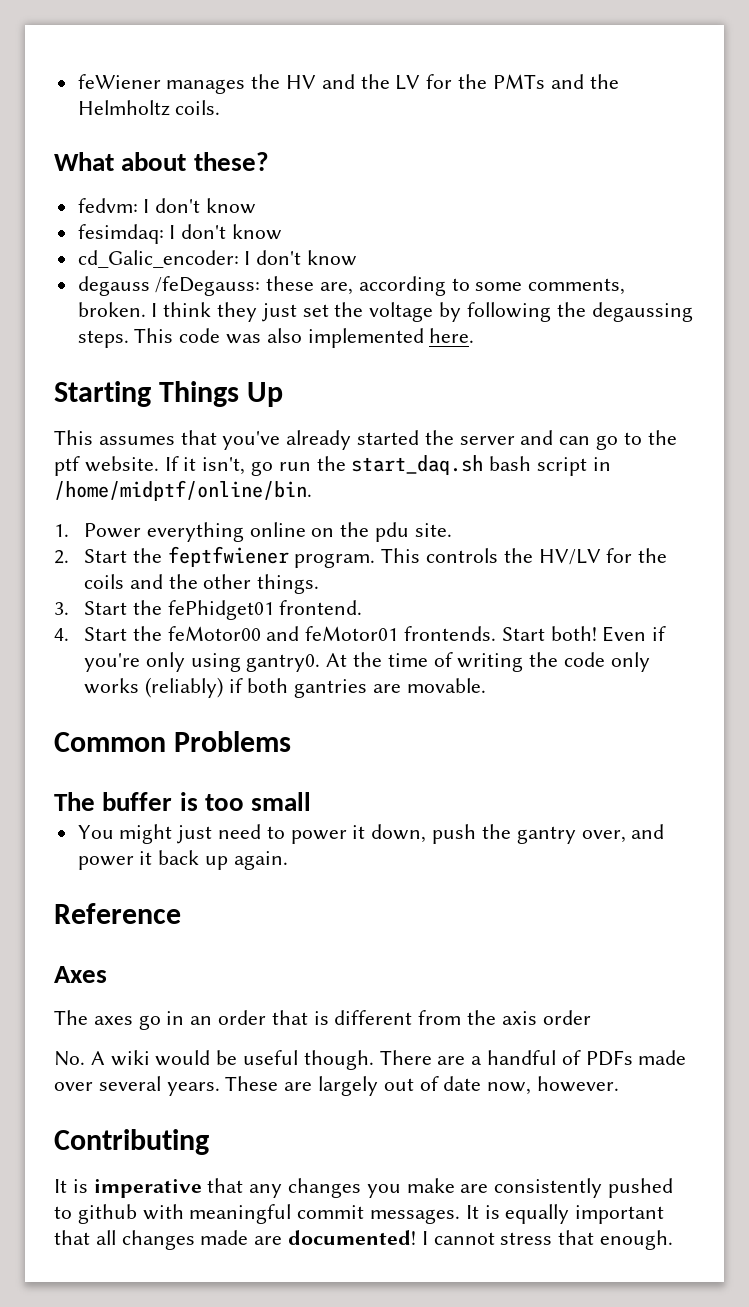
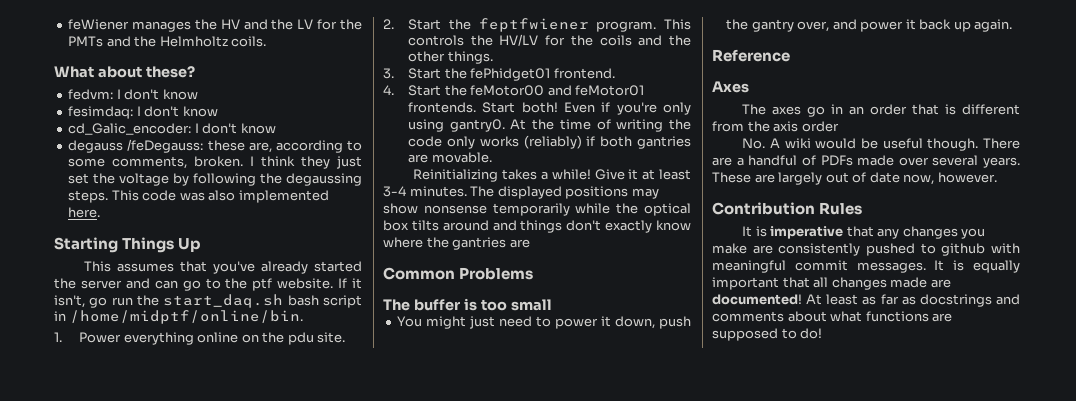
+ Reinitializing takes a while! Give it at least 3-4 minutes. The displayed positions may show nonsense temporarily while the optical box tilts around and things don't exactly know where the gantries are
- Contributing
+ Contribution Rules
- I cannot stress that enough.
+ At least as far as docstrings and comments about what functions are supposed to do!

